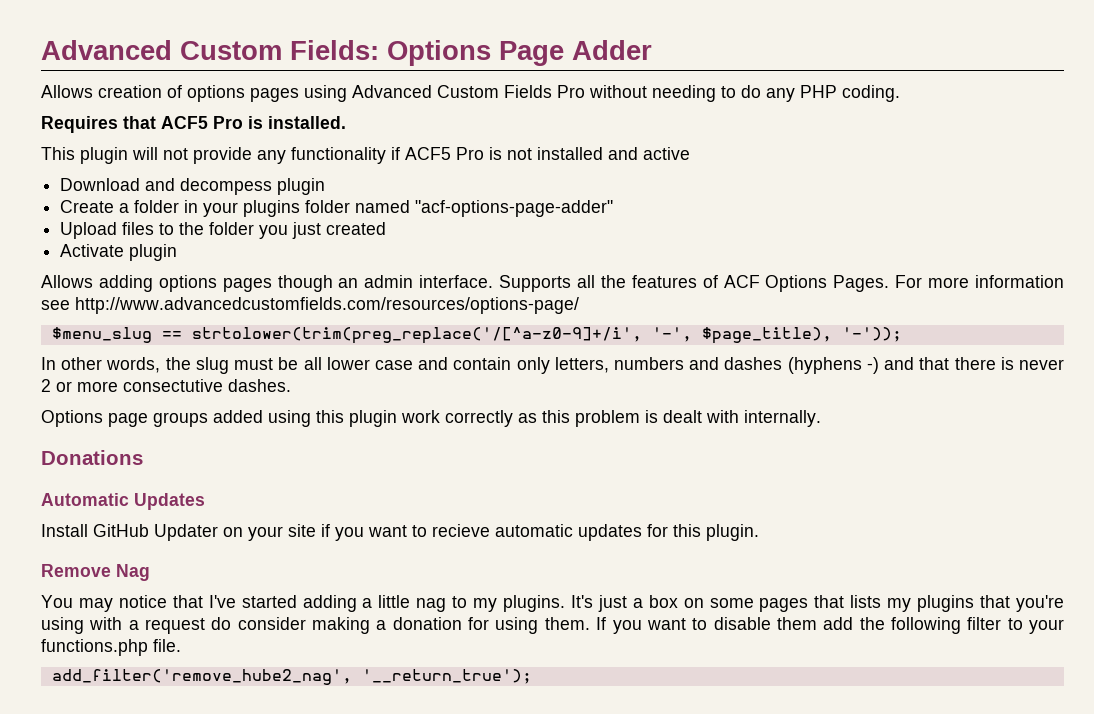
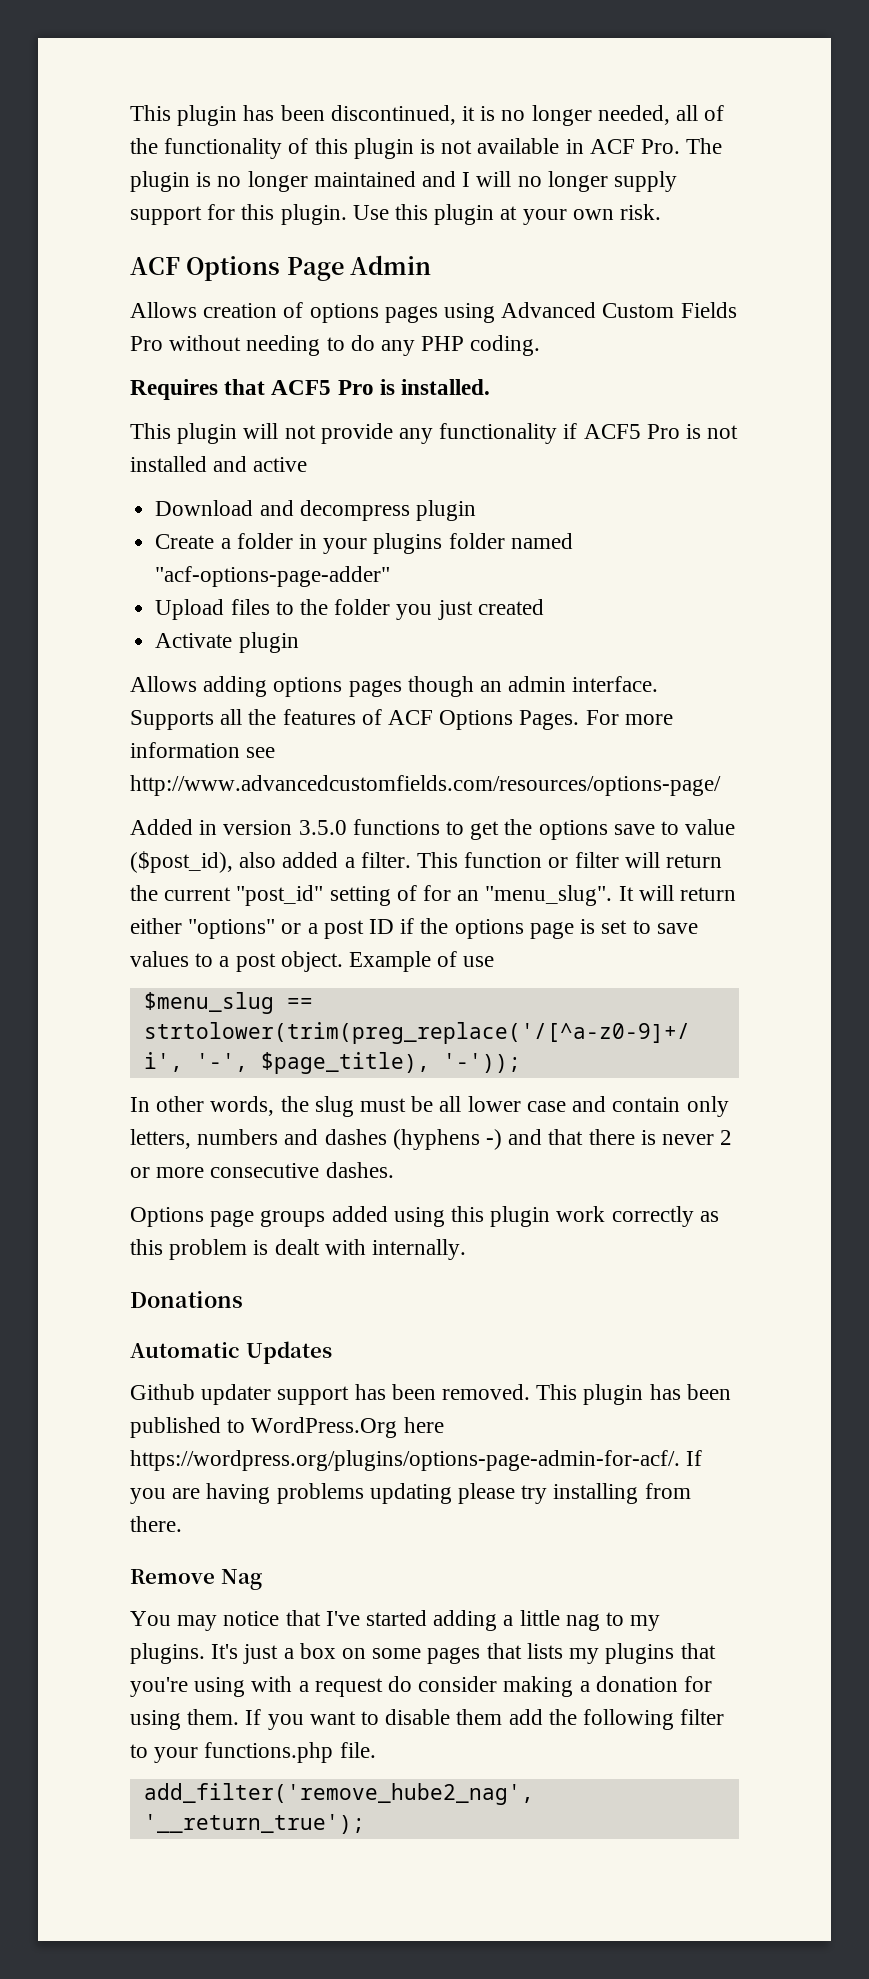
- Advanced Custom Fields: Options Page Adder
+ This plugin has been discontinued, it is no longer needed, all of the functionality of this plugin is not available in ACF Pro. The plugin is no longer maintained and I will no longer supply support for this plugin. Use this plugin at your own risk.
+ ACF Options Page Admin
- Download and decompess plugin
+ Download and decompress plugin
+ Added in version 3.5.0 functions to get the options save to value ($post_id), also added a filter. This function or filter will return the current "post_id" setting of for an "menu_slug". It will return either "options" or a post ID if the options page is set to save values to a post object. Example of use
- In other words, the slug must be all lower case and contain only letters, numbers and dashes (hyphens -) and that there is never 2 or more consectutive dashes.
+ In other words, the slug must be all lower case and contain only letters, numbers and dashes (hyphens -) and that there is never 2 or more consecutive dashes.
- Install GitHub Updater on your site if you want to recieve automatic updates for this plugin.
+ Github updater support has been removed. This plugin has been published to WordPress.Org here https://wordpress.org/plugins/options-page-admin-for-acf/. If you are having problems updating please try installing from there.

